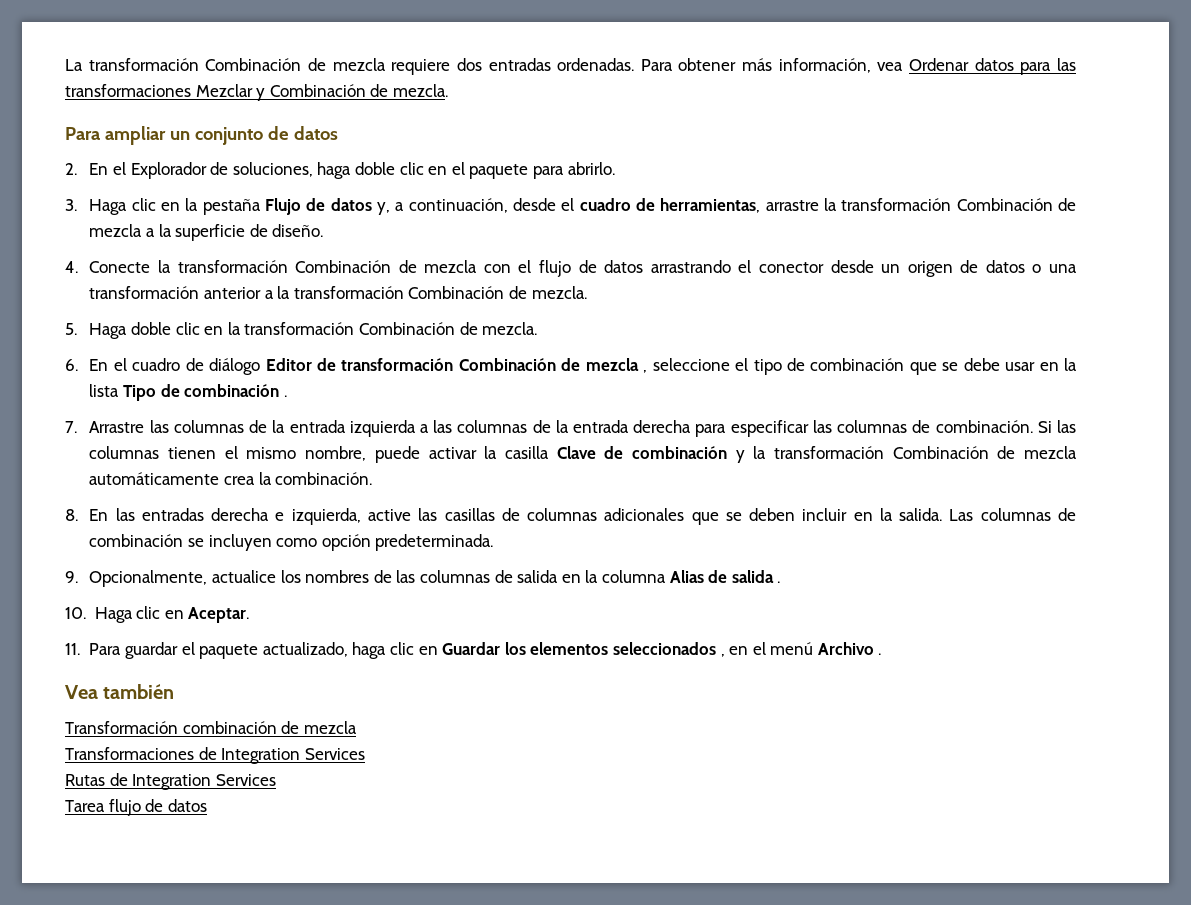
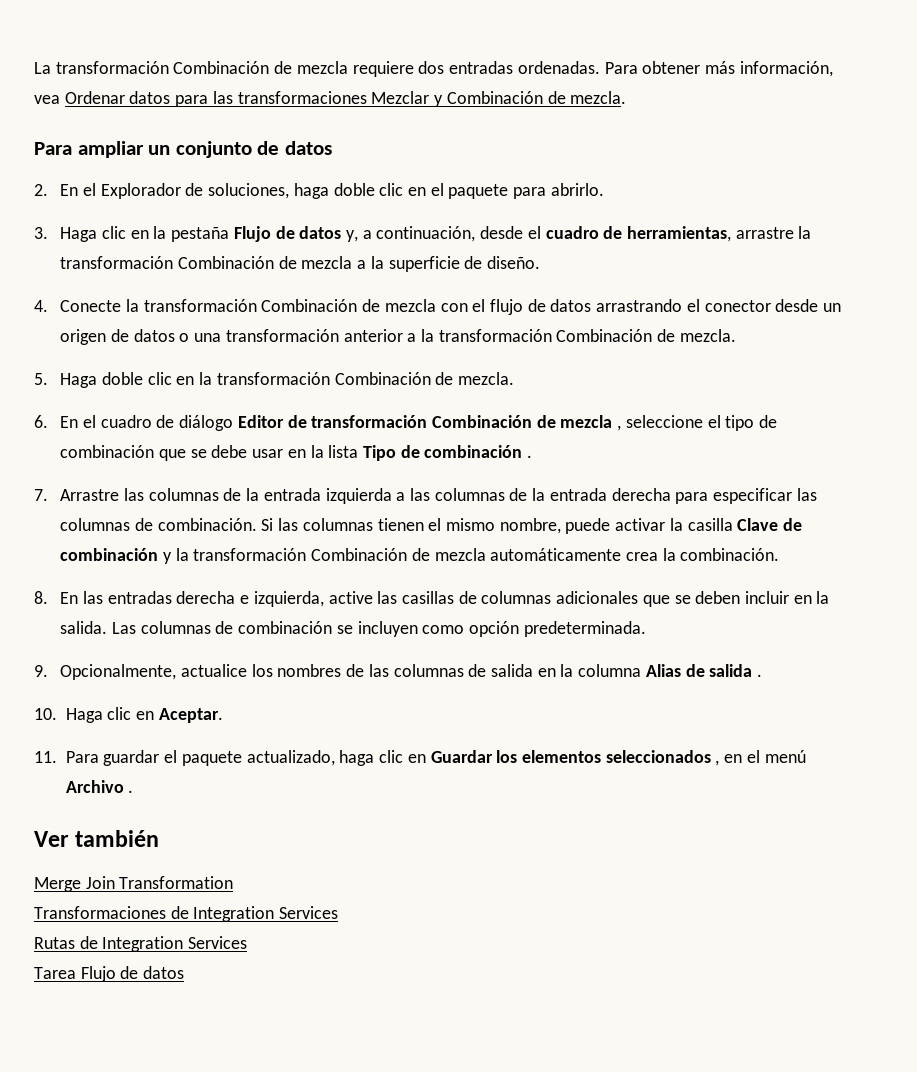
- Vea también
+ Ver también
- Transformación combinación de mezcla
+ Merge Join Transformation
- Tarea flujo de datos
+ Tarea Flujo de datos

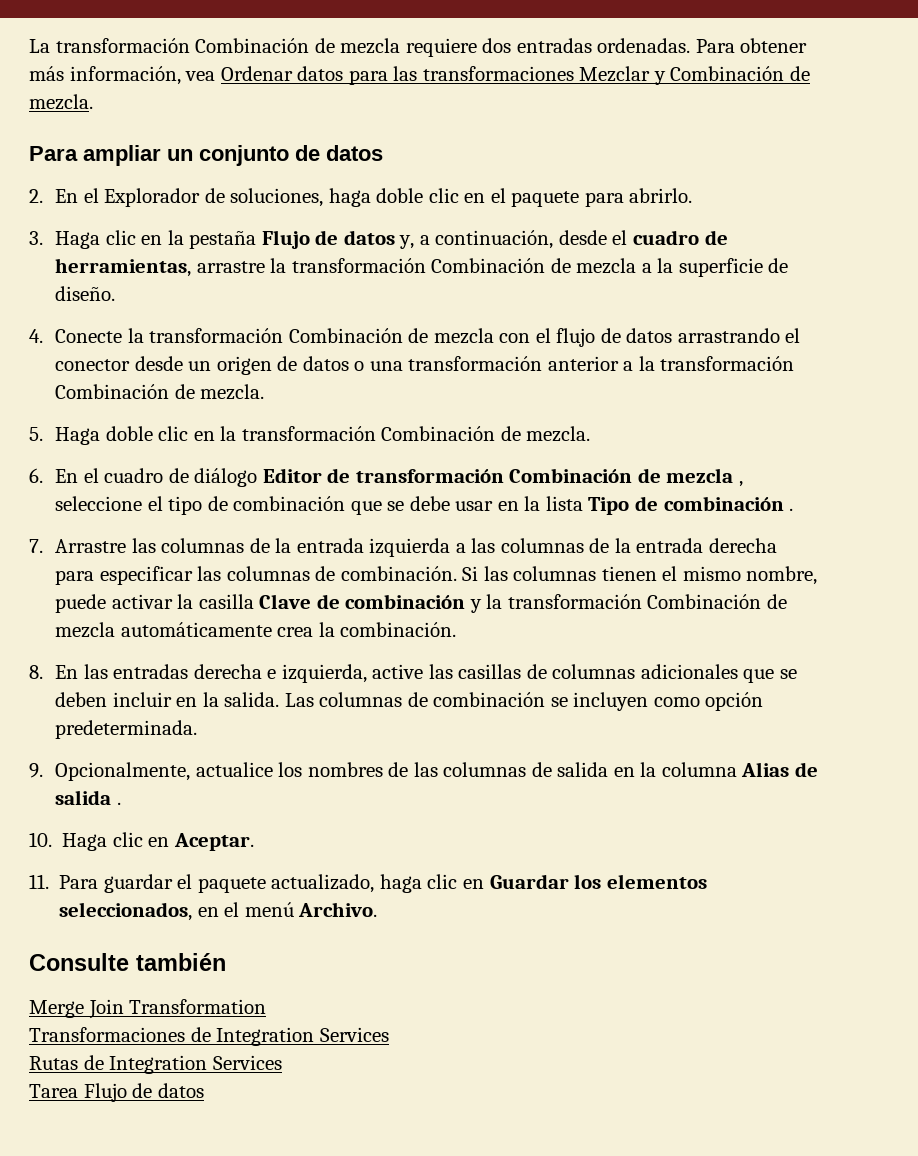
- 11. Para guardar el paquete actualizado, haga clic en Guardar los elementos seleccionados , en el menú Archivo .
- Ver también
+ 11. Para guardar el paquete actualizado, haga clic en Guardar los elementos seleccionados, en el menú Archivo.
+ Consulte también

